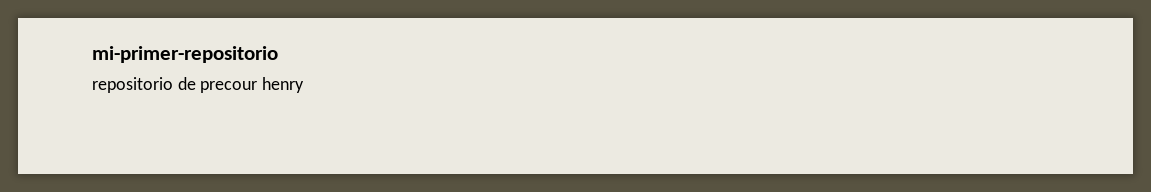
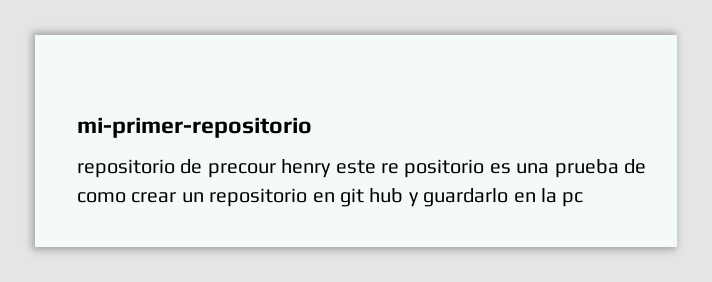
- repositorio de precour henry
+ repositorio de precour henry este re positorio es una prueba de como crear un repositorio en git hub y guardarlo en la pc

